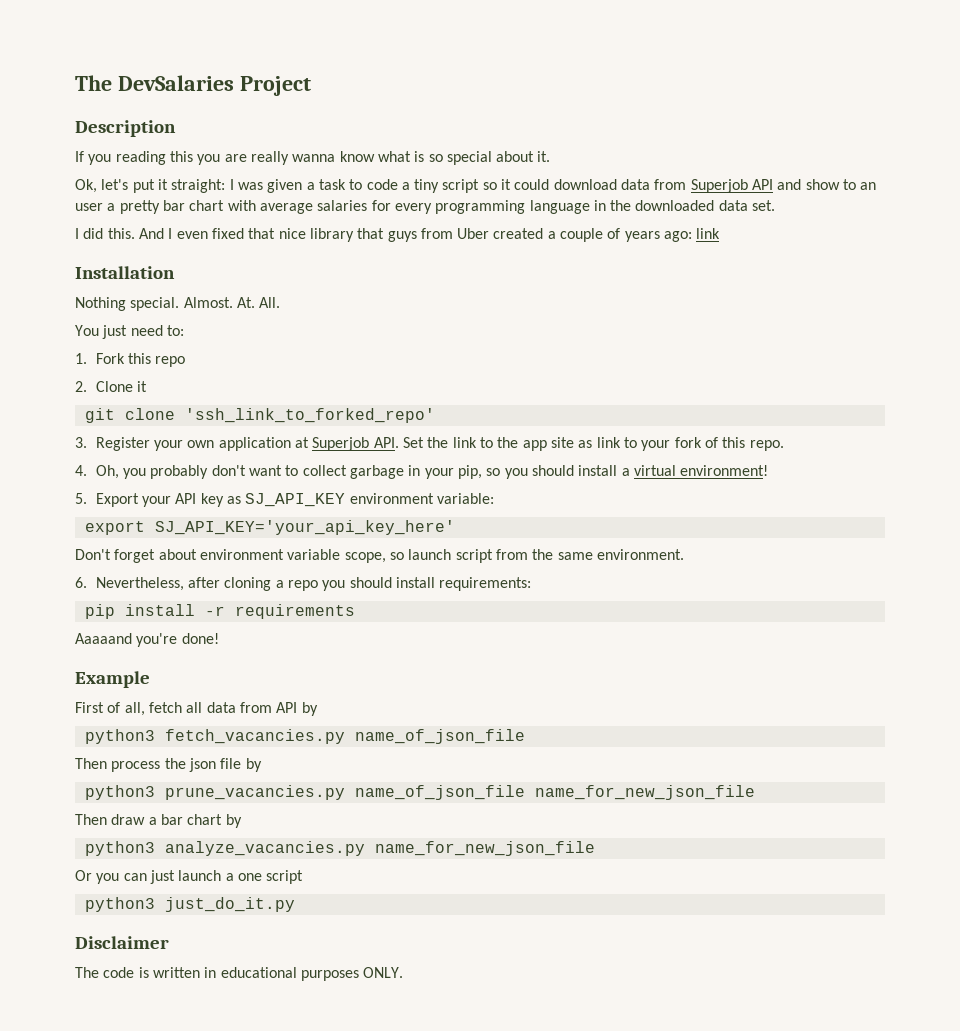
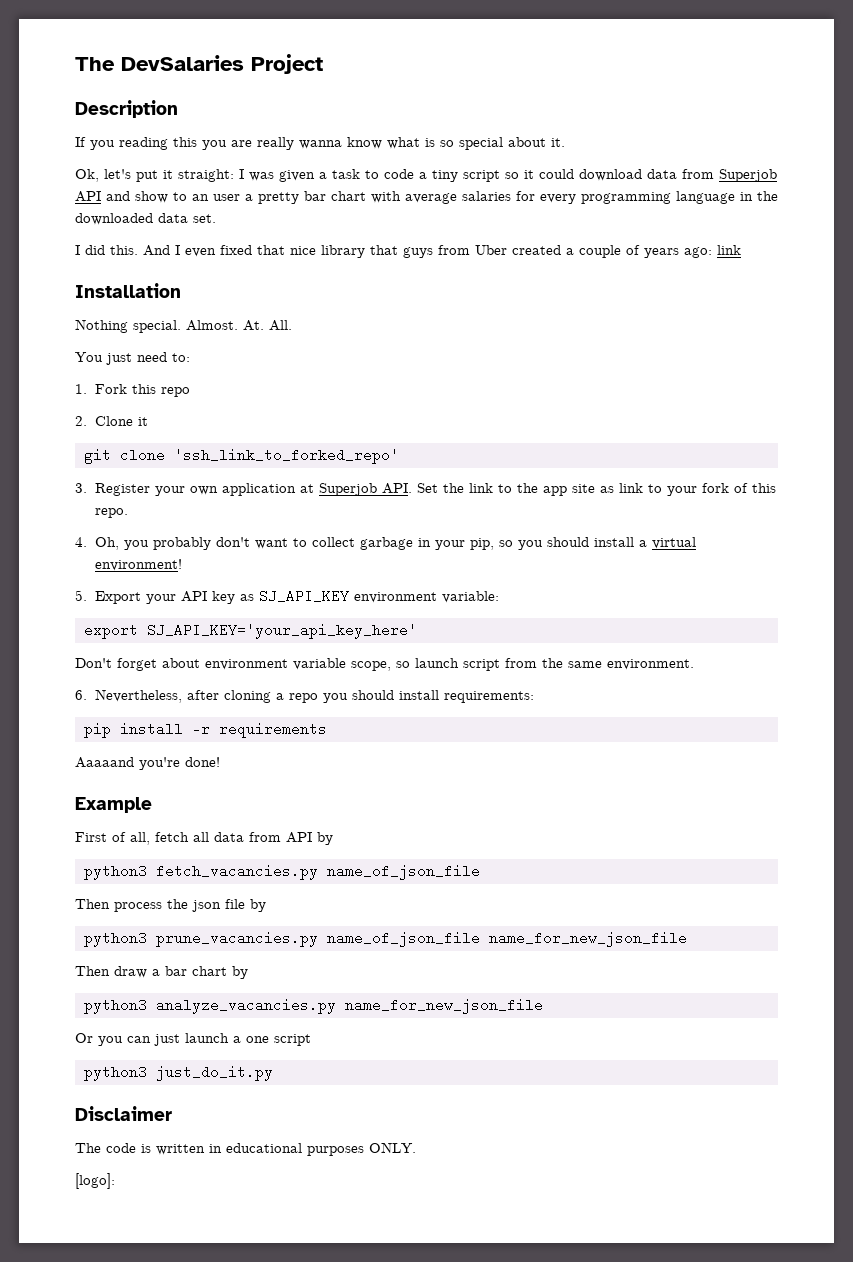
+ [logo]:

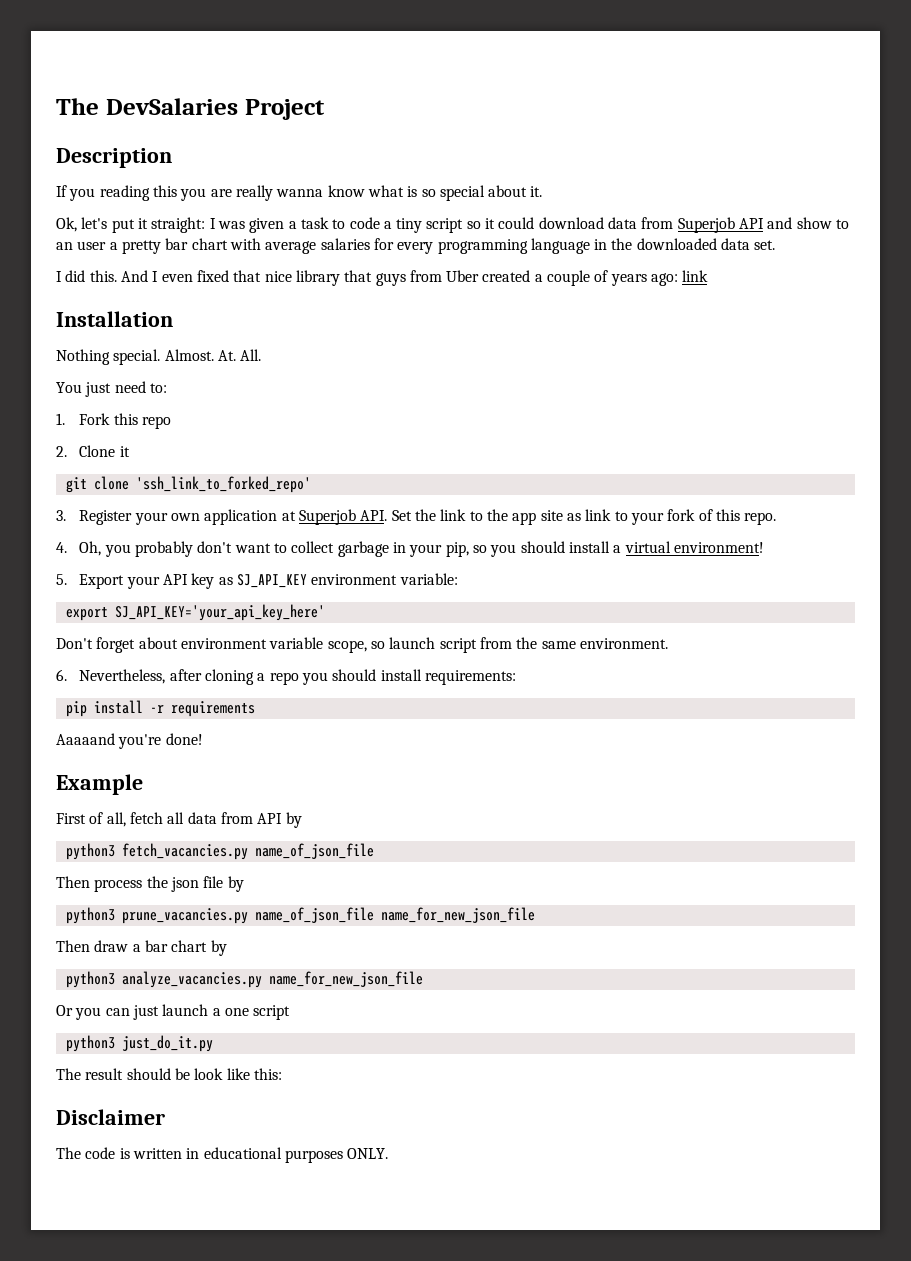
+ The result should be look like this:
- [logo]:

